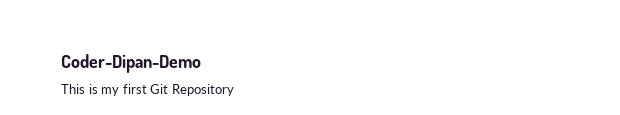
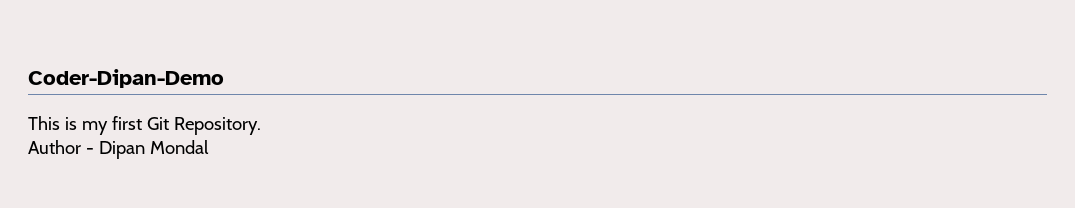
- This is my first Git Repository
+ This is my first Git Repository.
+ Author - Dipan Mondal

